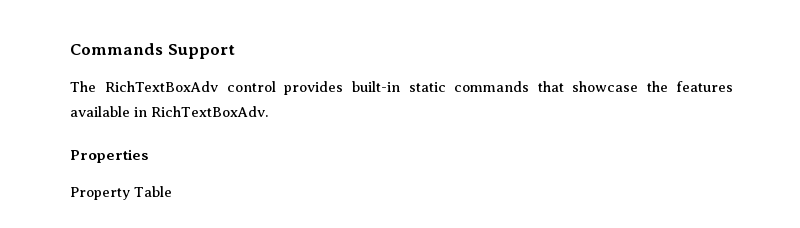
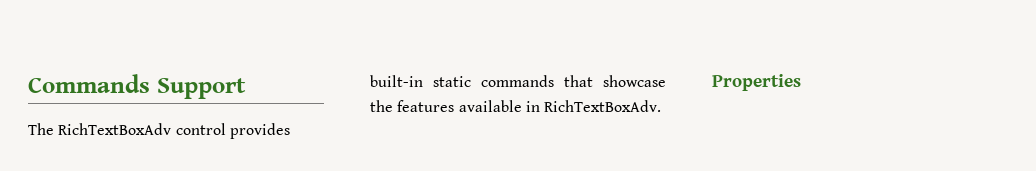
- Property Table

